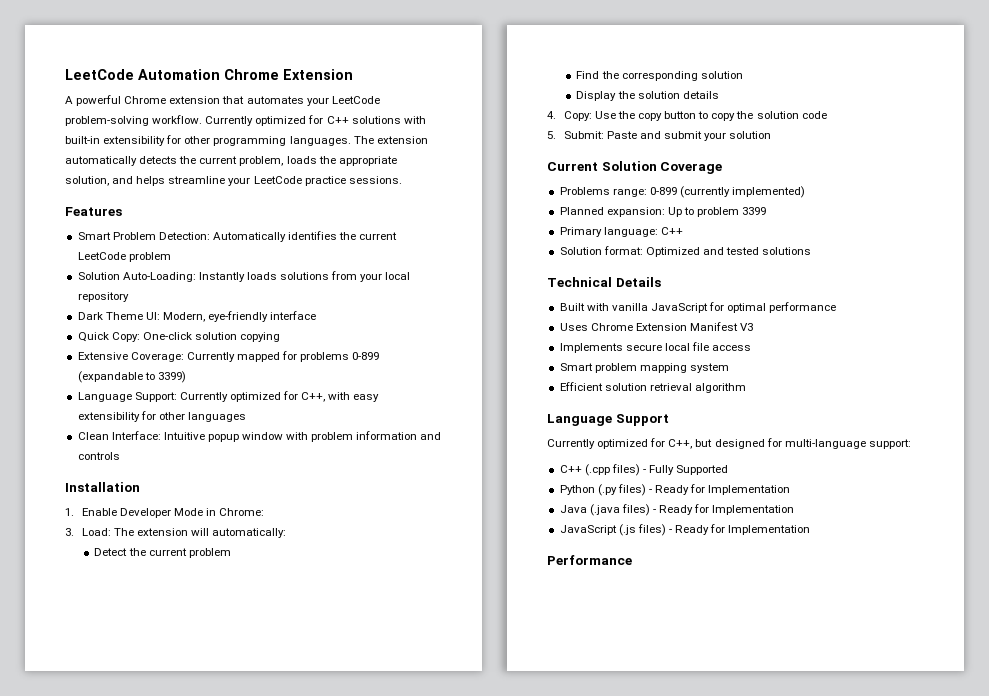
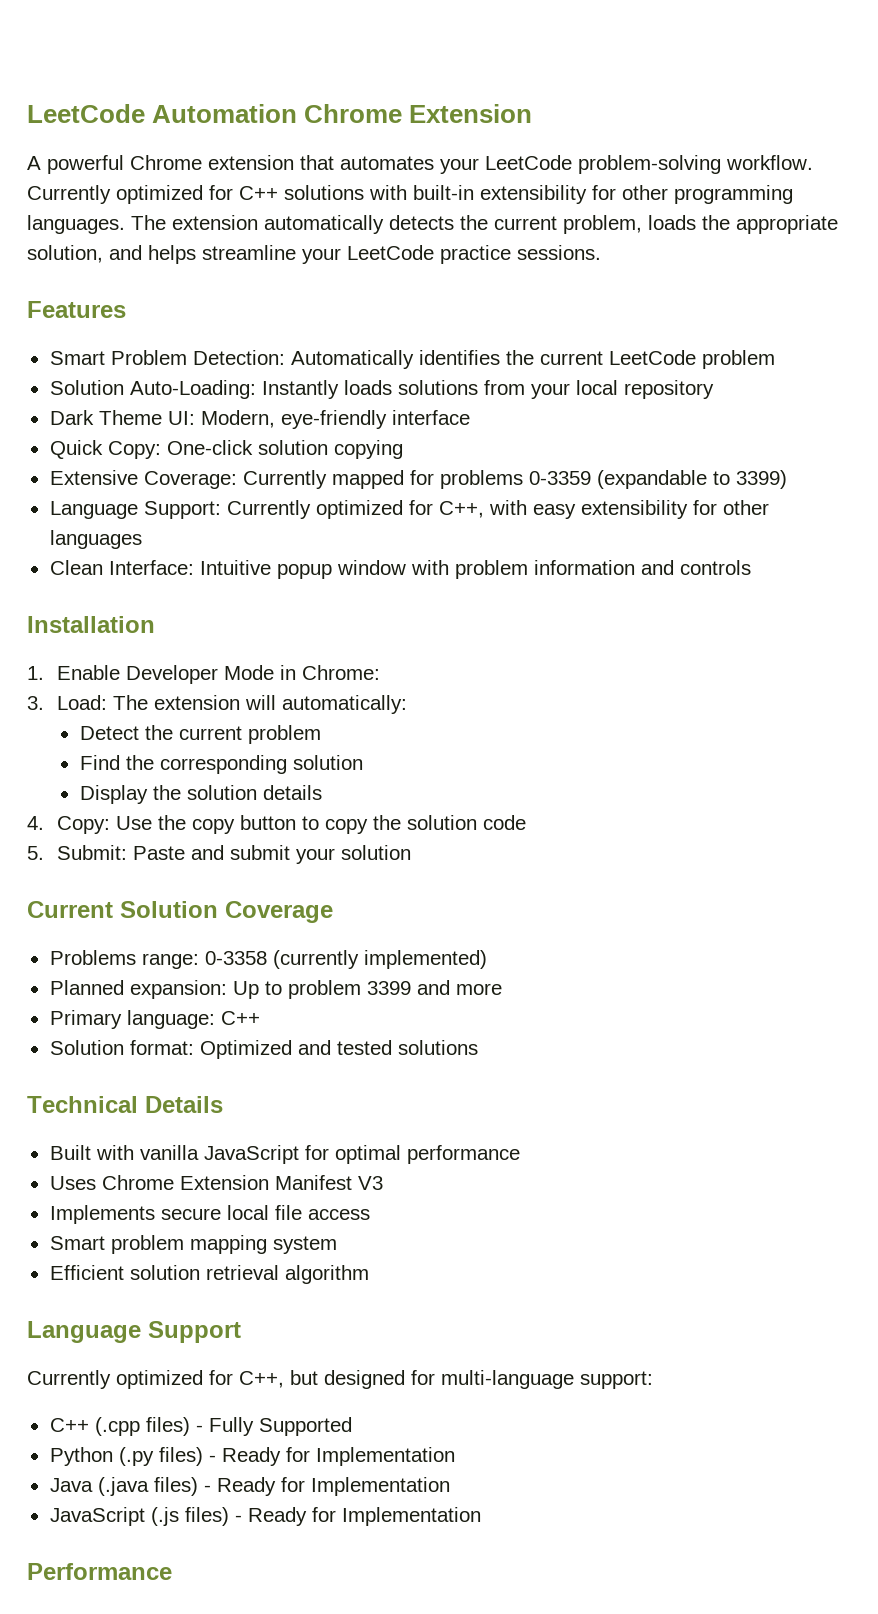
- Extensive Coverage: Currently mapped for problems 0-899 (expandable to 3399)
+ Extensive Coverage: Currently mapped for problems 0-3359 (expandable to 3399)
- Problems range: 0-899 (currently implemented)
+ Problems range: 0-3358 (currently implemented)
- Planned expansion: Up to problem 3399
+ Planned expansion: Up to problem 3399 and more

